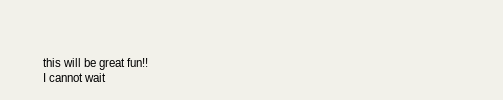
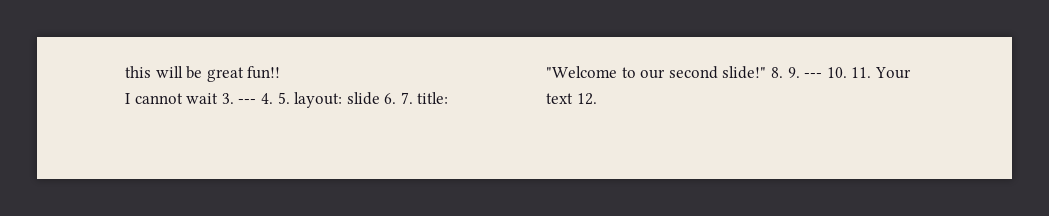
- I cannot wait
+ I cannot wait 3. --- 4. 5. layout: slide 6. 7. title: "Welcome to our second slide!" 8. 9. --- 10. 11. Your text 12.

